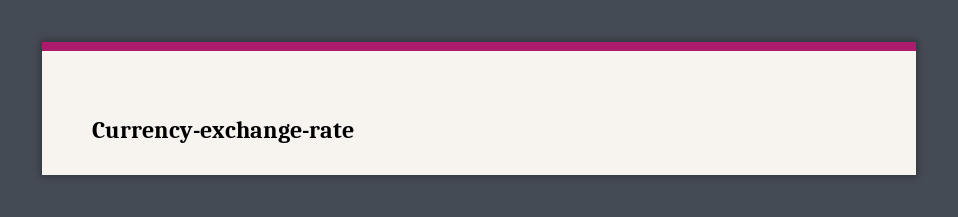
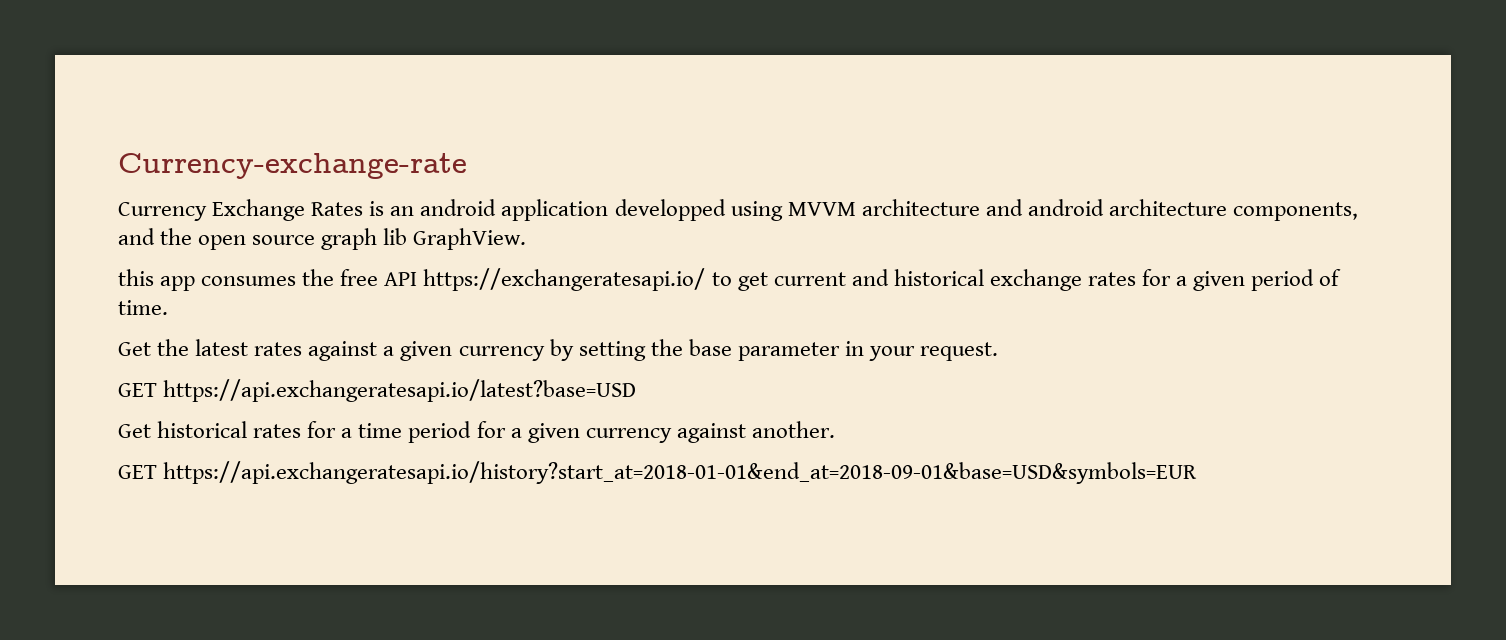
+ Currency Exchange Rates is an android application developped using MVVM architecture and android architecture components, and the open source graph lib GraphView.
+ this app consumes the free API https://exchangeratesapi.io/ to get current and historical exchange rates for a given period of time.
+ Get the latest rates against a given currency by setting the base parameter in your request.
+ GET https://api.exchangeratesapi.io/latest?base=USD
+ Get historical rates for a time period for a given currency against another.
+ GET https://api.exchangeratesapi.io/history?start_at=2018-01-01&end_at=2018-09-01&base=USD&symbols=EUR

